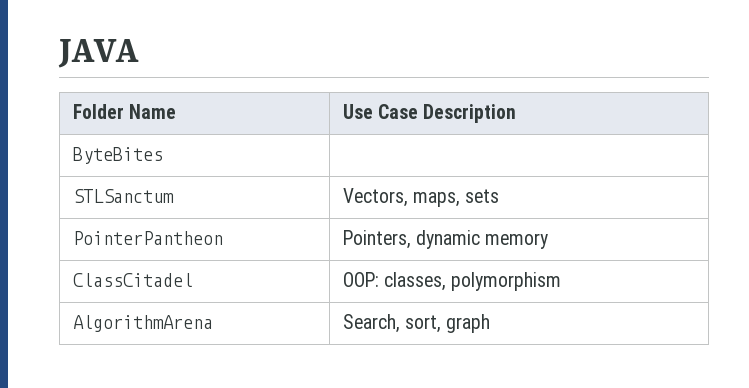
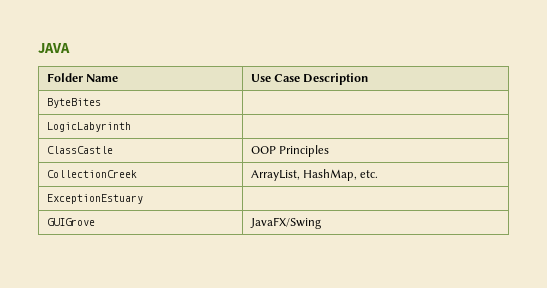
- STLSanctum | Vectors, maps, sets
- PointerPantheon | Pointers, dynamic memory
- ClassCitadel | OOP: classes, polymorphism
- AlgorithmArena | Search, sort, graph
+ LogicLabyrinth |
+ ClassCastle | OOP Principles
+ CollectionCreek | ArrayList, HashMap, etc.
+ ExceptionEstuary |
+ GUIGrove | JavaFX/Swing

